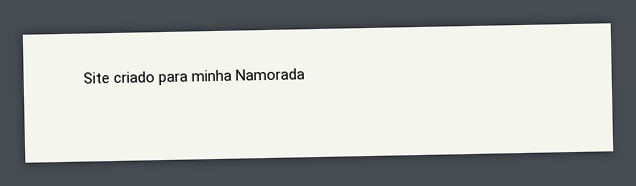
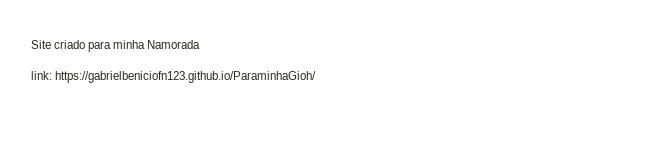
+ link: https://gabrielbeniciofn123.github.io/ParaminhaGioh/

